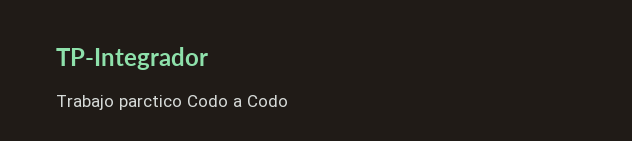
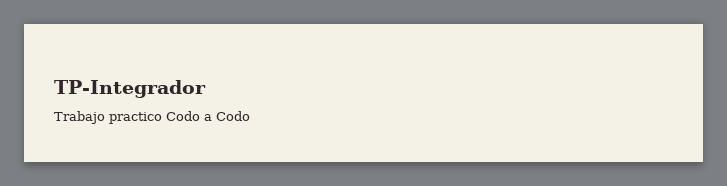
- Trabajo parctico Codo a Codo
+ Trabajo practico Codo a Codo

